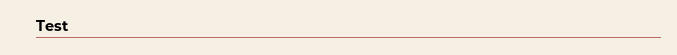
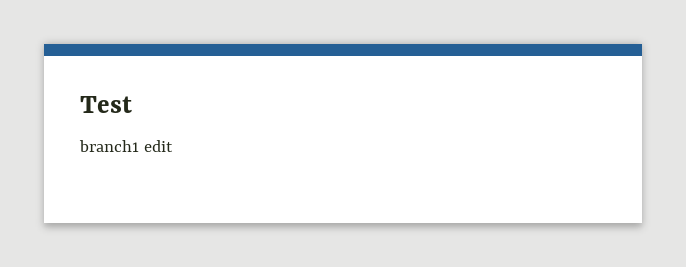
+ branch1 edit

